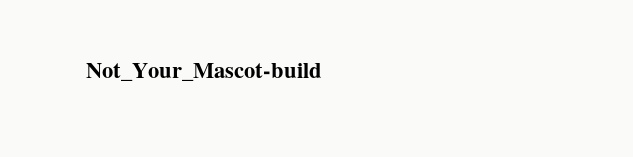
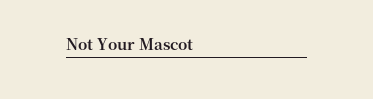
- Not_Your_Mascot-build
+ Not Your Mascot

